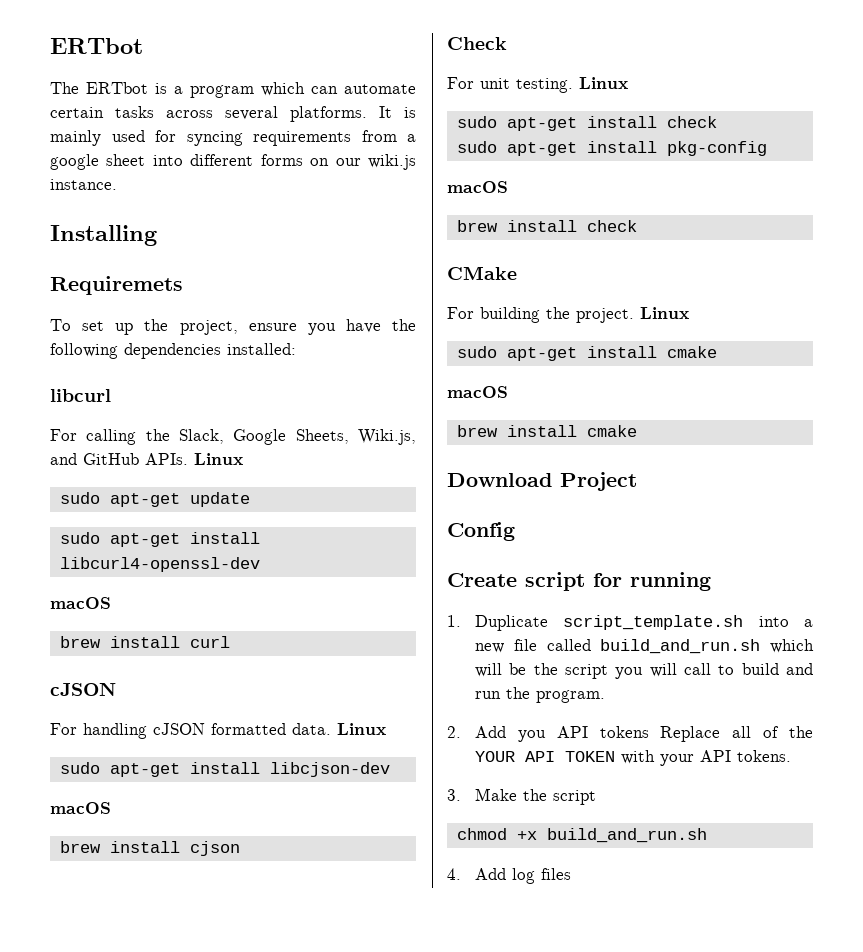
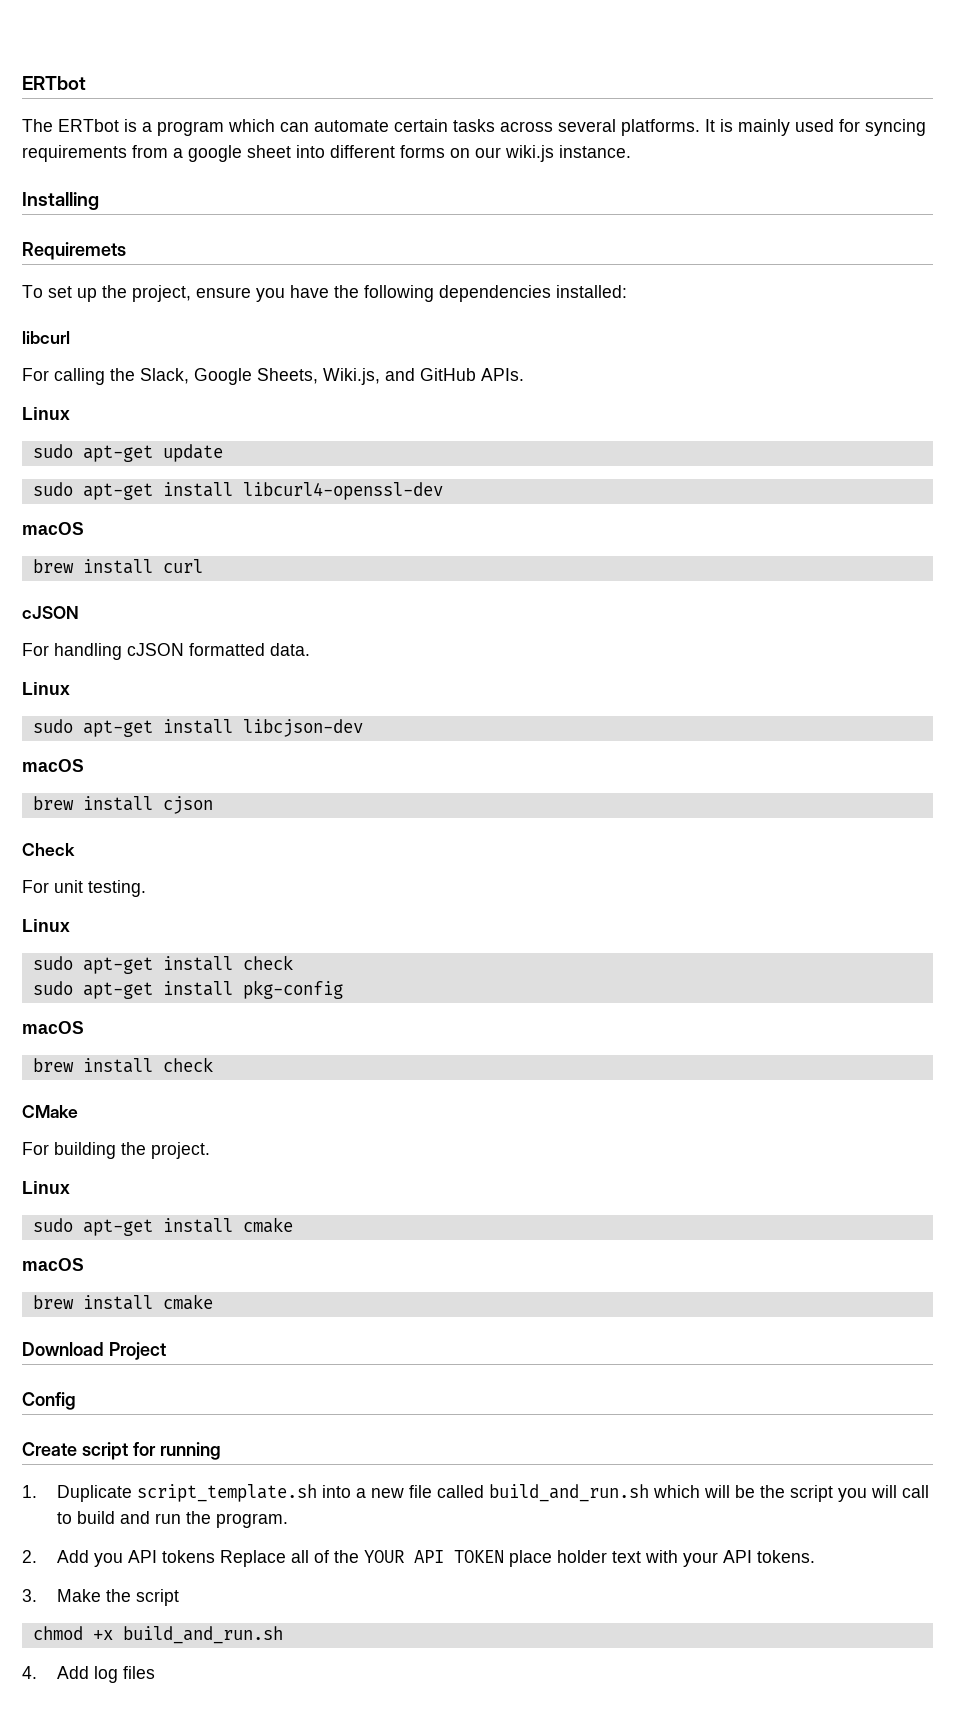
- For calling the Slack, Google Sheets, Wiki.js, and GitHub APIs. Linux
+ For calling the Slack, Google Sheets, Wiki.js, and GitHub APIs.
+ Linux
- For handling cJSON formatted data. Linux
+ For handling cJSON formatted data.
+ Linux
- For unit testing. Linux
+ For unit testing.
+ Linux
- For building the project. Linux
+ For building the project.
+ Linux
- 2. Add you API tokens Replace all of the YOUR API TOKEN with your API tokens.
+ 2. Add you API tokens Replace all of the YOUR API TOKEN place holder text with your API tokens.

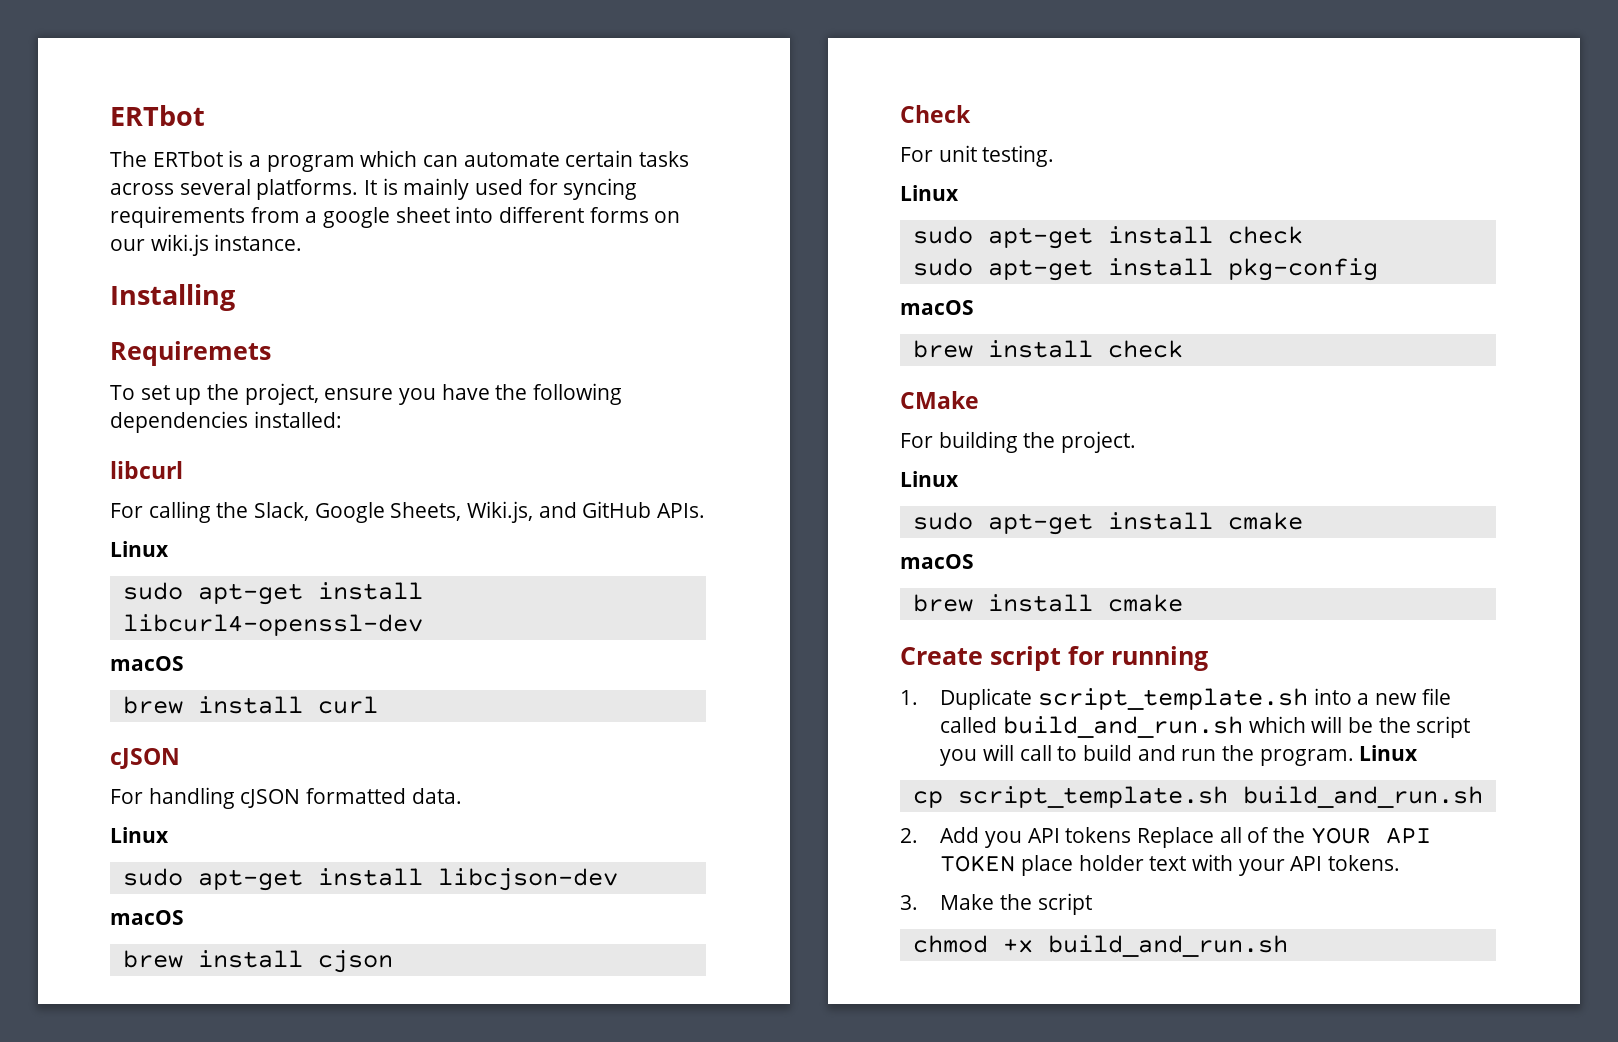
- sudo apt-get update
- Download Project
- Config
- 1. Duplicate script_template.sh into a new file called build_and_run.sh which will be the script you will call to build and run the program.
+ 1. Duplicate script_template.sh into a new file called build_and_run.sh which will be the script you will call to build and run the program. Linux
+ cp script_template.sh build_and_run.sh
- 4. Add log files

